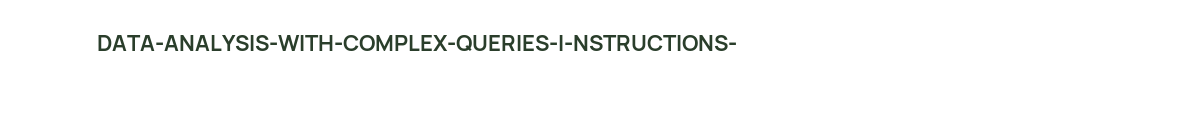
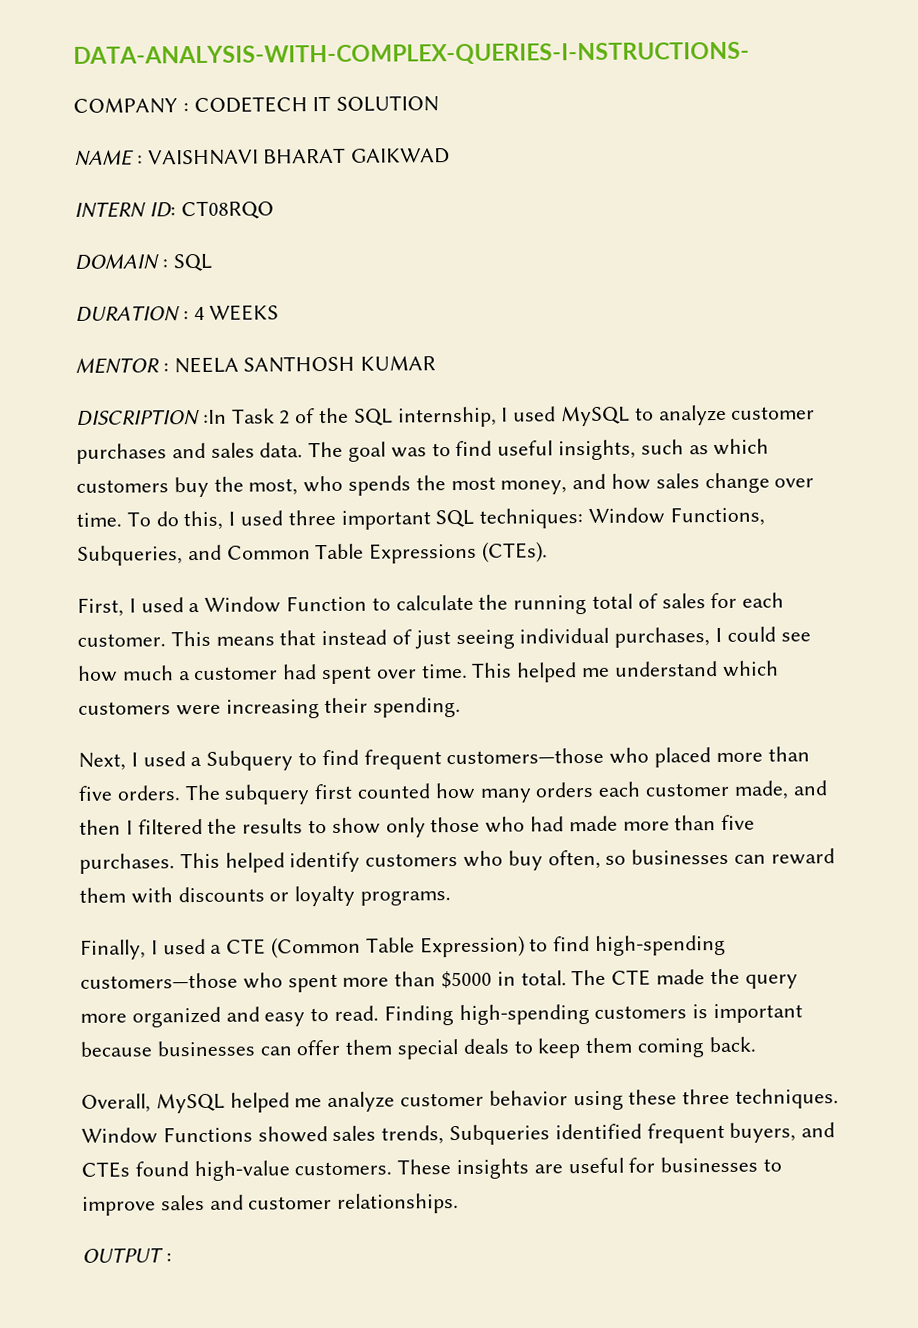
+ COMPANY : CODETECH IT SOLUTION
+ NAME : VAISHNAVI BHARAT GAIKWAD
+ INTERN ID: CT08RQO
+ DOMAIN : SQL
+ DURATION : 4 WEEKS
+ MENTOR : NEELA SANTHOSH KUMAR
+ DISCRIPTION :In Task 2 of the SQL internship, I used MySQL to analyze customer purchases and sales data. The goal was to find useful insights, such as which customers buy the most, who spends the most money, and how sales change over time. To do this, I used three important SQL techniques: Window Functions, Subqueries, and Common Table Expressions (CTEs).
+ First, I used a Window Function to calculate the running total of sales for each customer. This means that instead of just seeing individual purchases, I could see how much a customer had spent over time. This helped me understand which customers were increasing their spending.
+ Next, I used a Subquery to find frequent customers—those who placed more than five orders. The subquery first counted how many orders each customer made, and then I filtered the results to show only those who had made more than five purchases. This helped identify customers who buy often, so businesses can reward them with discounts or loyalty programs.
+ Finally, I used a CTE (Common Table Expression) to find high-spending customers—those who spent more than $5000 in total. The CTE made the query more organized and easy to read. Finding high-spending customers is important because businesses can offer them special deals to keep them coming back.
+ Overall, MySQL helped me analyze customer behavior using these three techniques. Window Functions showed sales trends, Subqueries identified frequent buyers, and CTEs found high-value customers. These insights are useful for businesses to improve sales and customer relationships.
+ OUTPUT :

